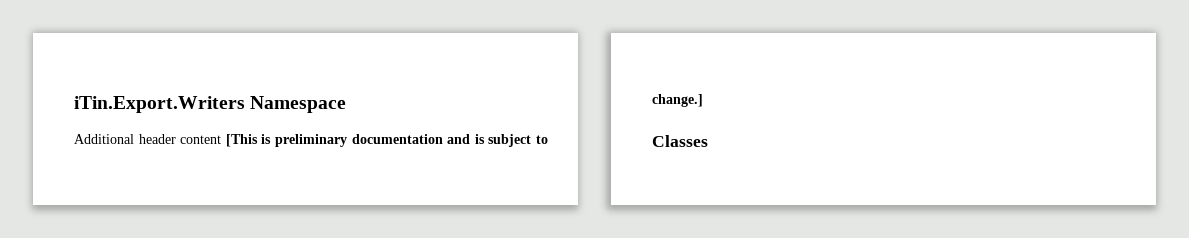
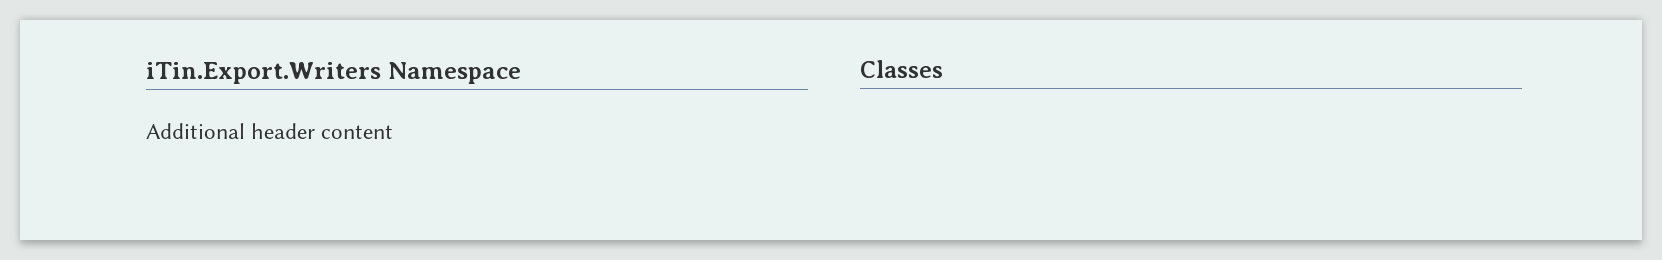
- Additional header content [This is preliminary documentation and is subject to change.]
+ Additional header content

